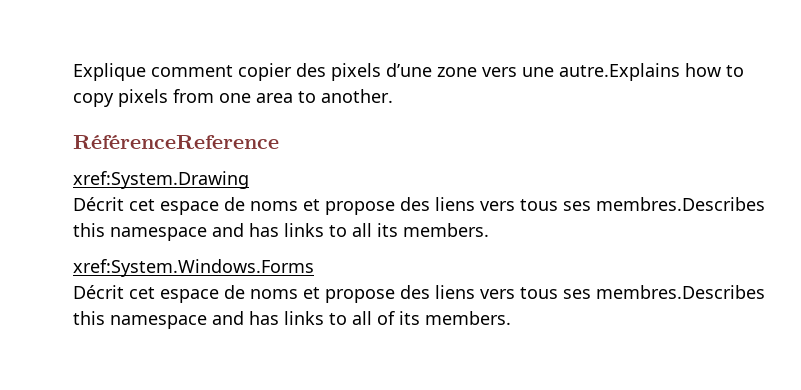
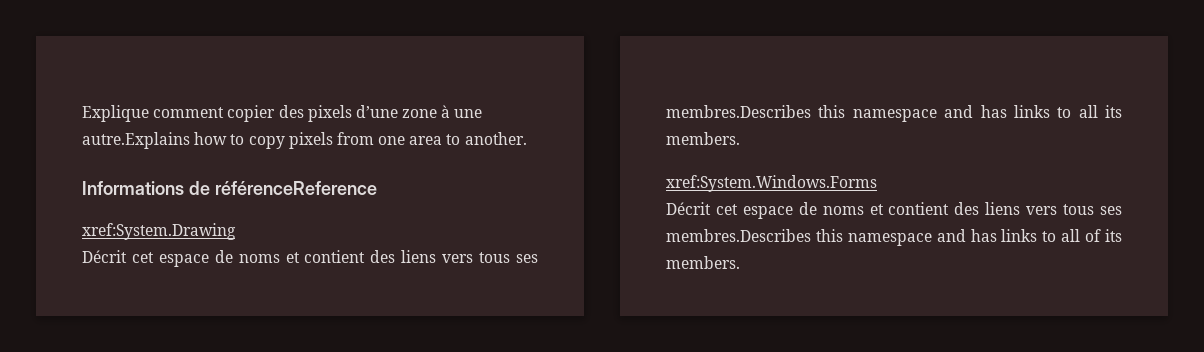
- Explique comment copier des pixels d’une zone vers une autre.Explains how to copy pixels from one area to another.
+ Explique comment copier des pixels d’une zone à une autre.Explains how to copy pixels from one area to another.
- RéférenceReference
+ Informations de référenceReference
- Décrit cet espace de noms et propose des liens vers tous ses membres.Describes this namespace and has links to all its members.
+ Décrit cet espace de noms et contient des liens vers tous ses membres.Describes this namespace and has links to all its members.
- Décrit cet espace de noms et propose des liens vers tous ses membres.Describes this namespace and has links to all of its members.
+ Décrit cet espace de noms et contient des liens vers tous ses membres.Describes this namespace and has links to all of its members.

